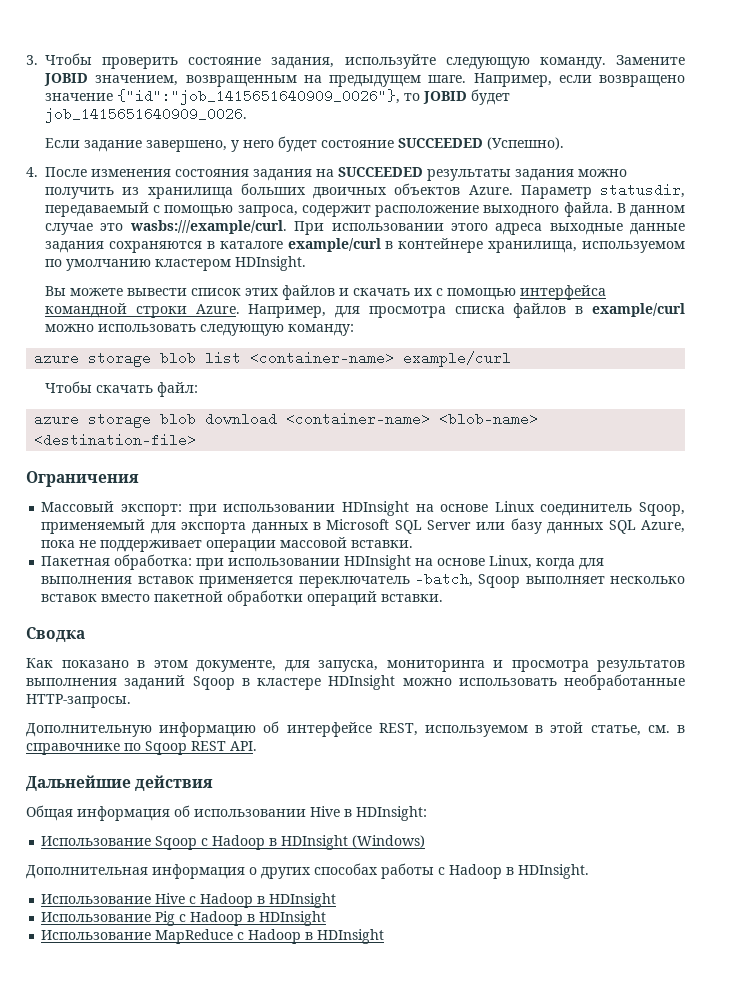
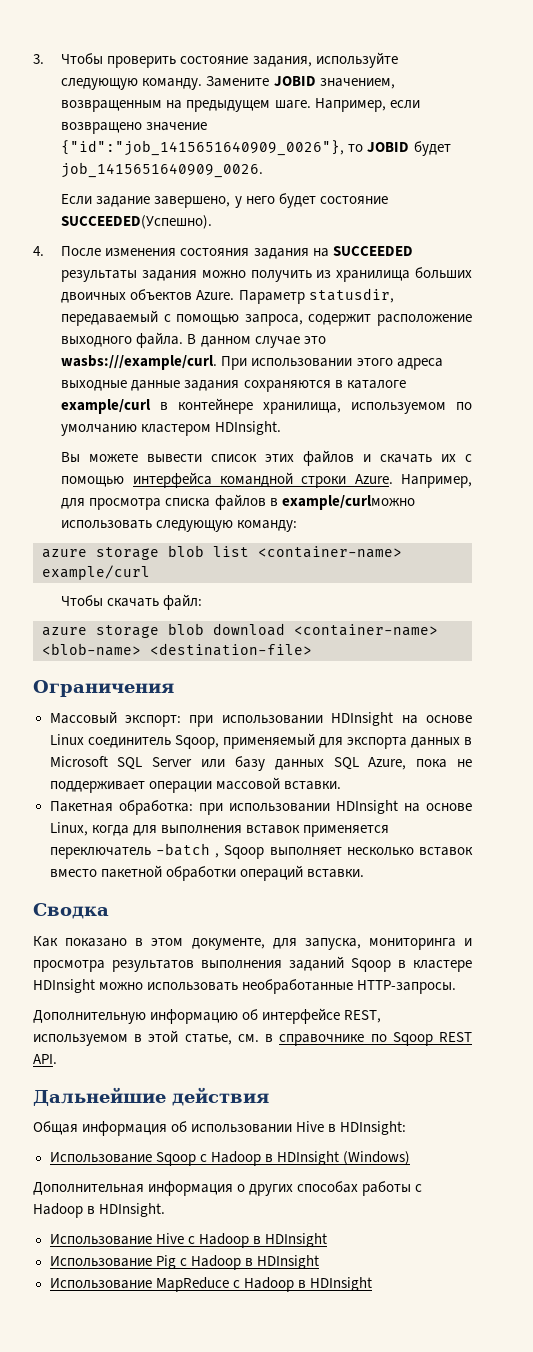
- Если задание завершено, у него будет состояние SUCCEEDED (Успешно).
+ Если задание завершено, у него будет состояние SUCCEEDED(Успешно).
- Например, для просмотра списка файлов в example/curl можно использовать следующую команду:
+ Например, для просмотра списка файлов в example/curlможно использовать следующую команду:
- Пакетная обработка: при использовании HDInsight на основе Linux, когда для выполнения вставок применяется переключатель -batch, Sqoop выполняет несколько вставок вместо пакетной обработки операций вставки.
+ Пакетная обработка: при использовании HDInsight на основе Linux, когда для выполнения вставок применяется переключатель -batch , Sqoop выполняет несколько вставок вместо пакетной обработки операций вставки.

